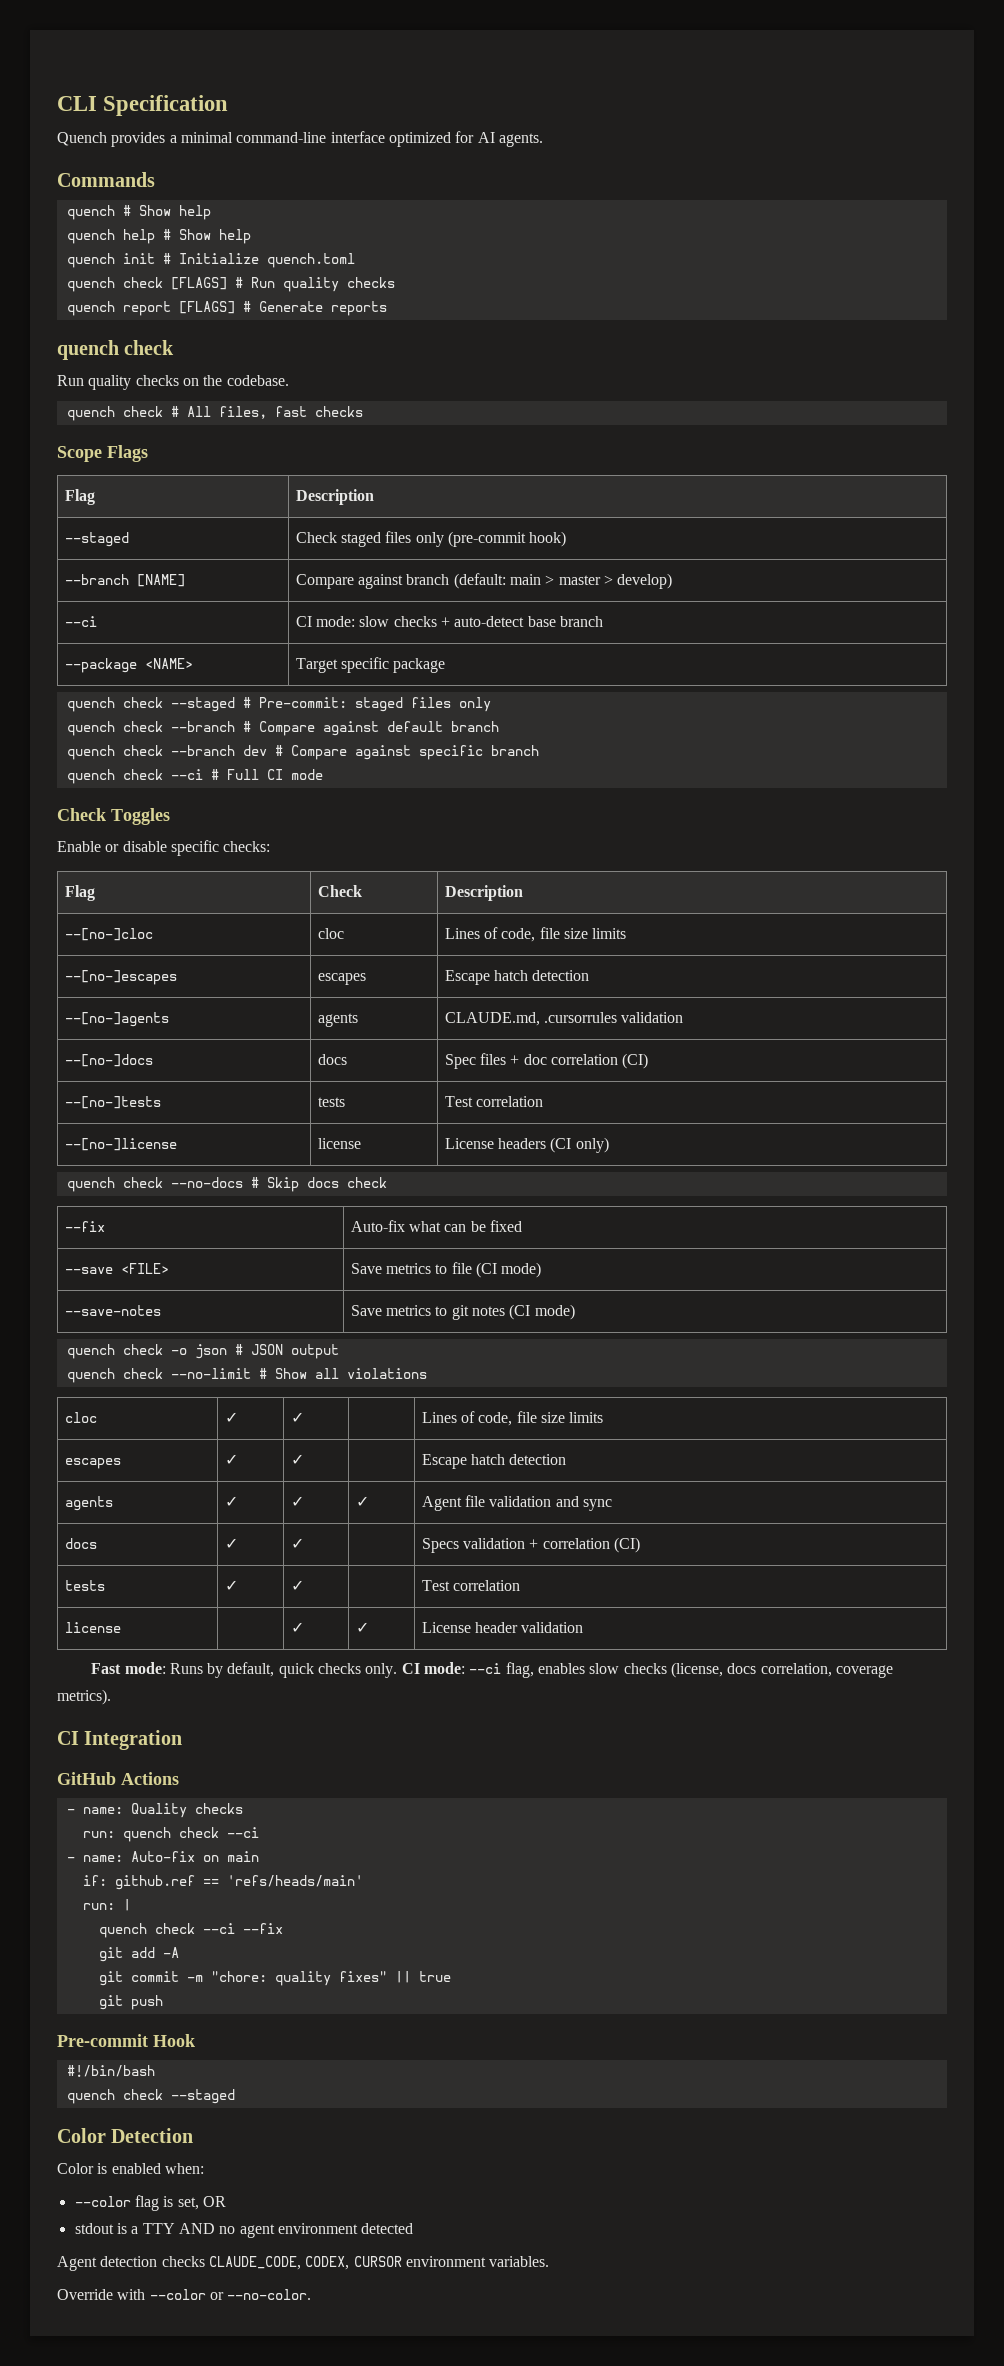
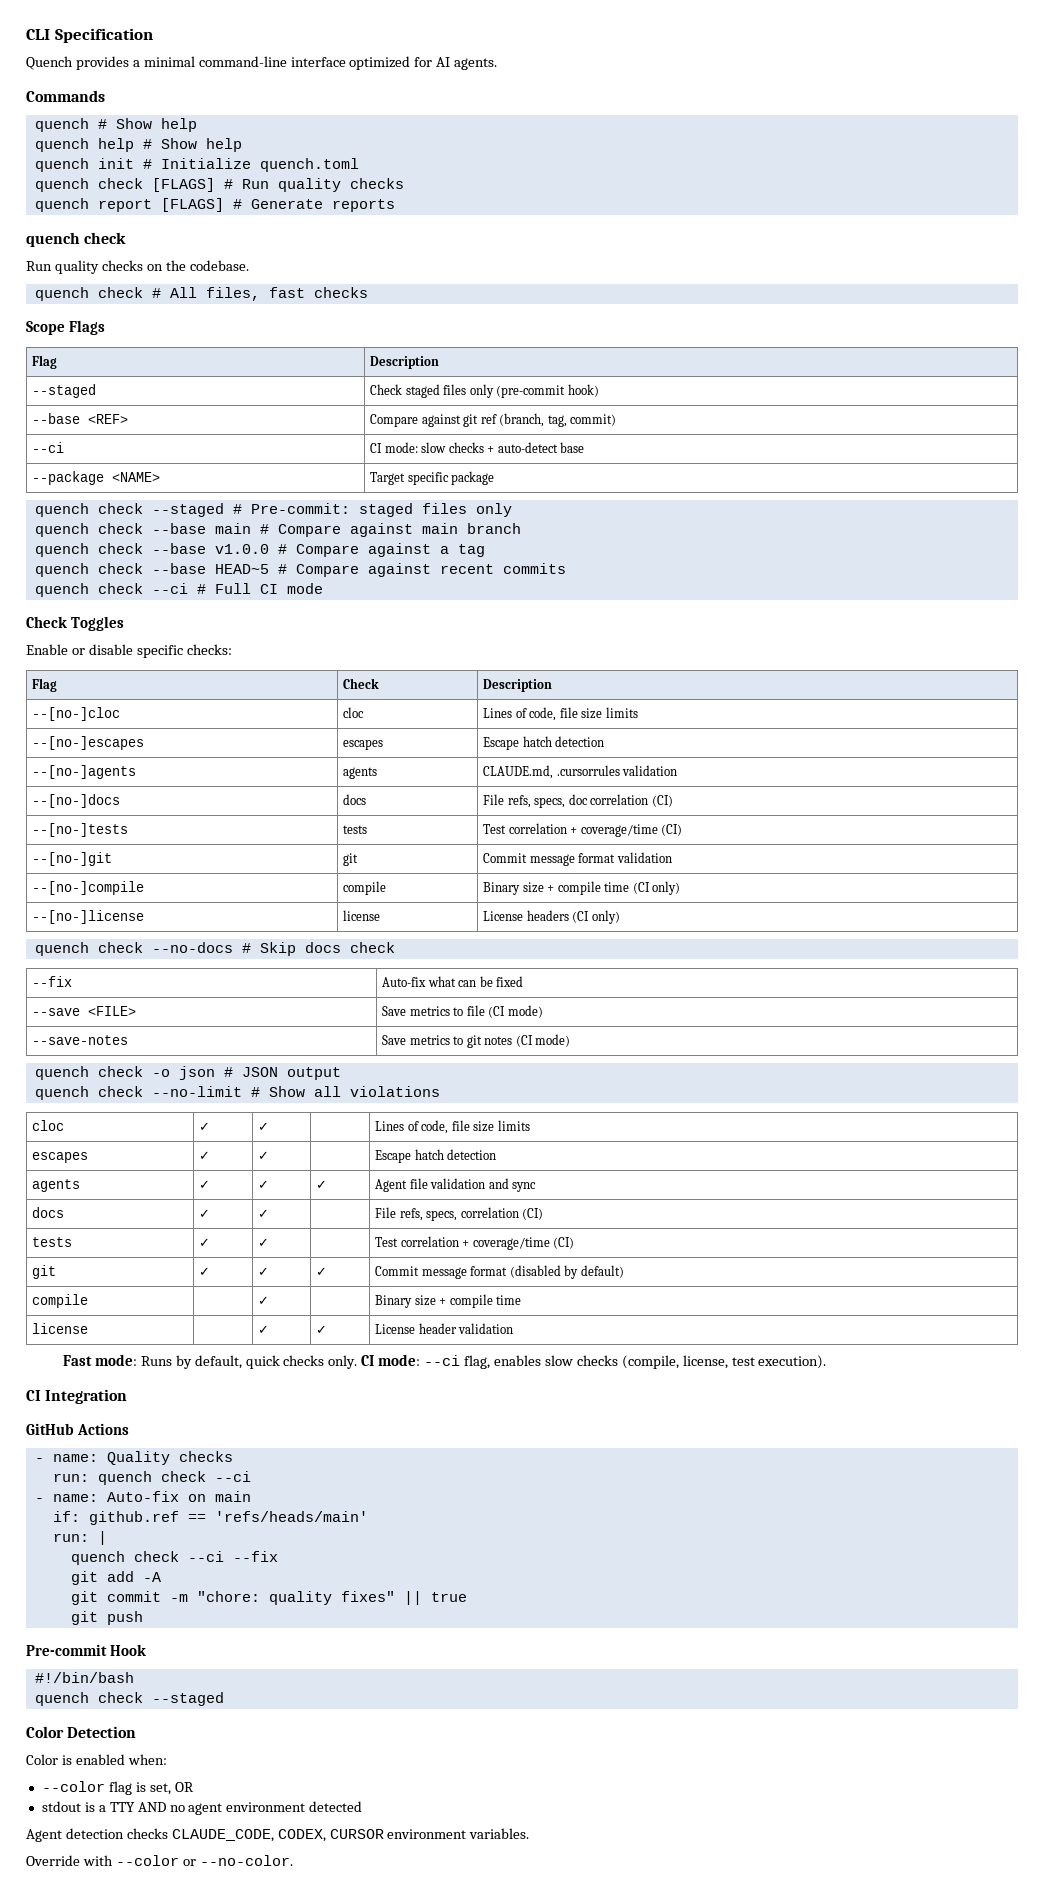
- --branch [NAME] | Compare against branch (default: main > master > develop)
+ --base <REF> | Compare against git ref (branch, tag, commit)
- --ci | CI mode: slow checks + auto-detect base branch
+ --ci | CI mode: slow checks + auto-detect base
- quench check --branch # Compare against default branch
- quench check --branch dev # Compare against specific branch
+ quench check --base main # Compare against main branch
+ quench check --base v1.0.0 # Compare against a tag
+ quench check --base HEAD~5 # Compare against recent commits
- --[no-]docs | docs | Spec files + doc correlation (CI)
+ --[no-]docs | docs | File refs, specs, doc correlation (CI)
- --[no-]tests | tests | Test correlation
+ --[no-]tests | tests | Test correlation + coverage/time (CI)
+ --[no-]git | git | Commit message format validation
+ --[no-]compile | compile | Binary size + compile time (CI only)
- docs | ✓ | ✓ | | Specs validation + correlation (CI)
+ docs | ✓ | ✓ | | File refs, specs, correlation (CI)
- tests | ✓ | ✓ | | Test correlation
+ tests | ✓ | ✓ | | Test correlation + coverage/time (CI)
+ git | ✓ | ✓ | ✓ | Commit message format (disabled by default)
+ compile | | ✓ | | Binary size + compile time
- CI mode: --ci flag, enables slow checks (license, docs correlation, coverage metrics).
+ CI mode: --ci flag, enables slow checks (compile, license, test execution).

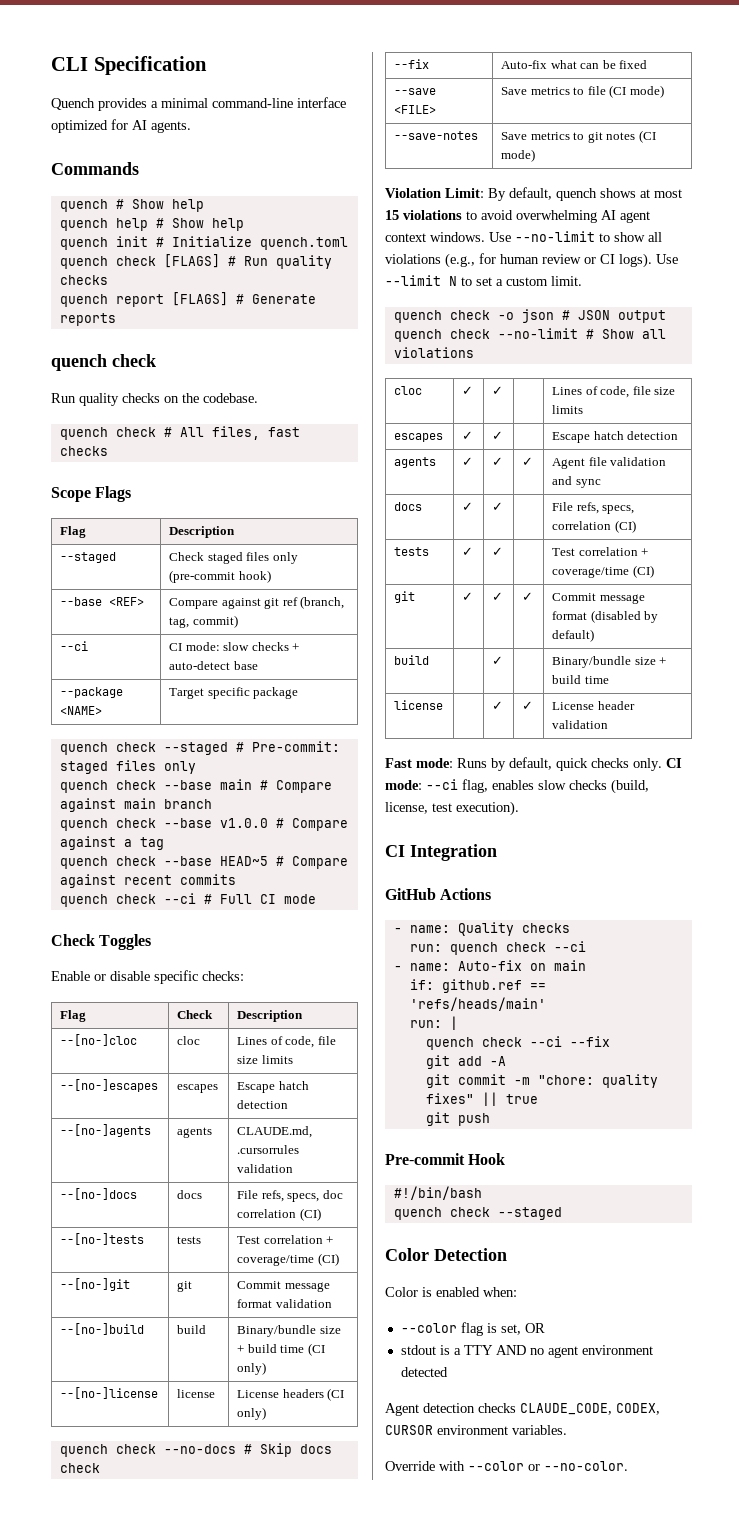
- --[no-]compile | compile | Binary size + compile time (CI only)
+ --[no-]build | build | Binary/bundle size + build time (CI only)
+ Violation Limit: By default, quench shows at most 15 violations to avoid overwhelming AI agent context windows. Use --no-limit to show all violations (e.g., for human review or CI logs). Use --limit N to set a custom limit.
- compile | | ✓ | | Binary size + compile time
+ build | | ✓ | | Binary/bundle size + build time
- CI mode: --ci flag, enables slow checks (compile, license, test execution).
+ CI mode: --ci flag, enables slow checks (build, license, test execution).

